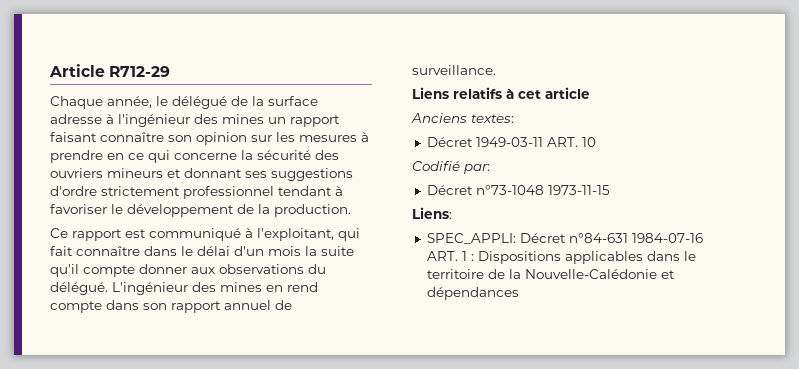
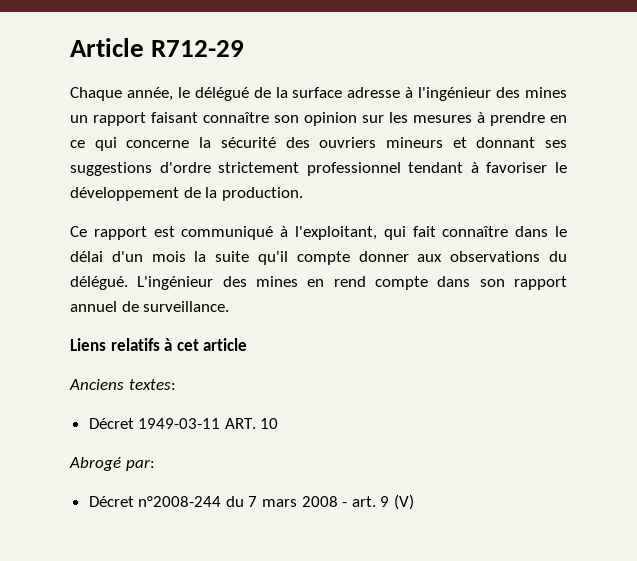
- Codifié par:
+ Abrogé par:
- Décret n°73-1048 1973-11-15
- Liens:
- SPEC_APPLI: Décret n°84-631 1984-07-16 ART. 1 : Dispositions applicables dans le territoire de la Nouvelle-Calédonie et dépendances
+ Décret n°2008-244 du 7 mars 2008 - art. 9 (V)

